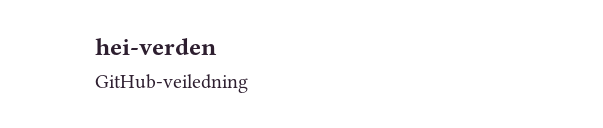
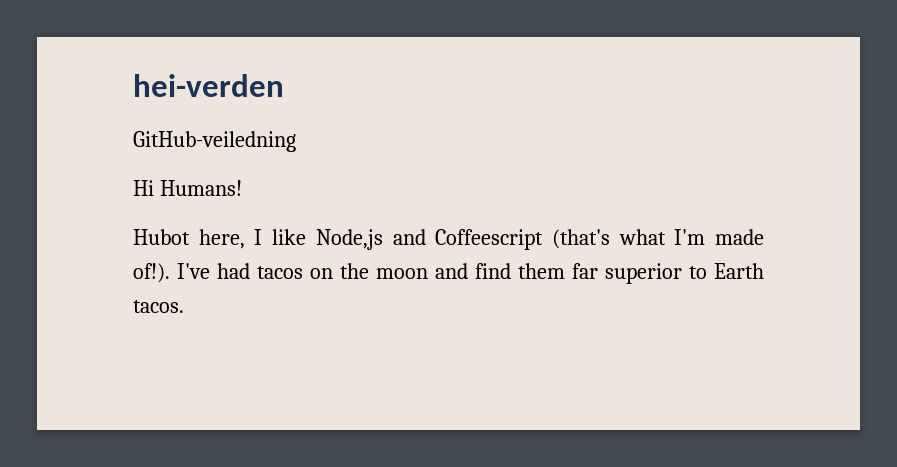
+ Hi Humans!
+ Hubot here, I like Node,js and Coffeescript (that's what I'm made of!). I've had tacos on the moon and find them far superior to Earth tacos.

